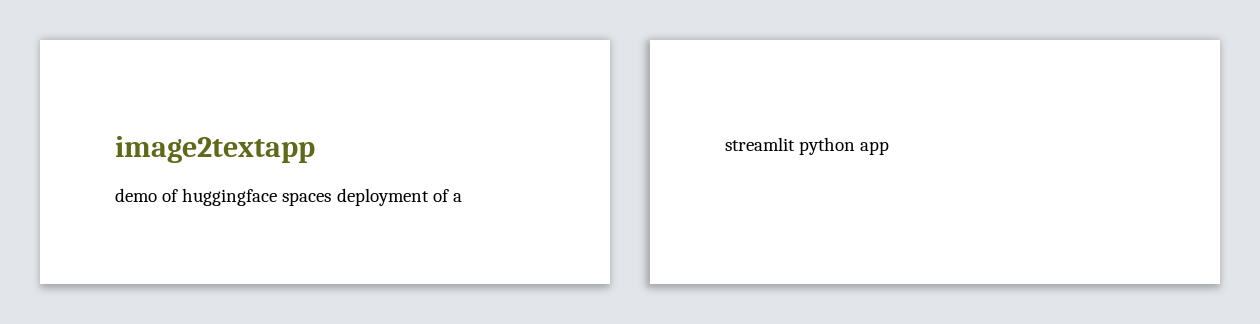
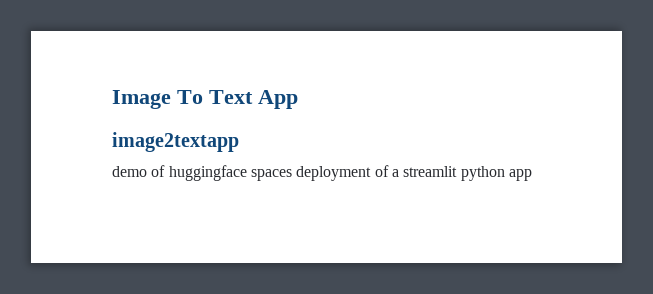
+ Image To Text App

